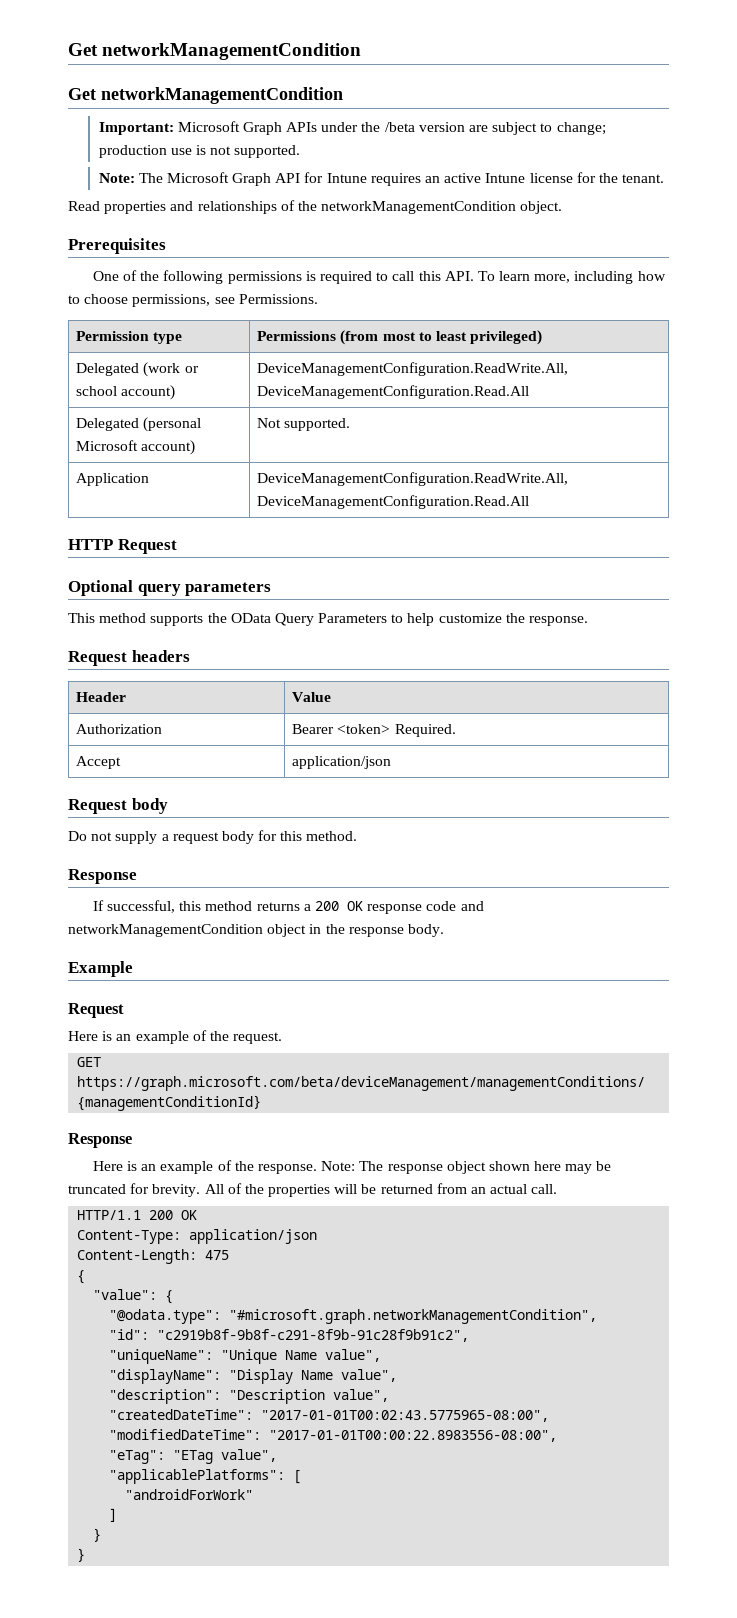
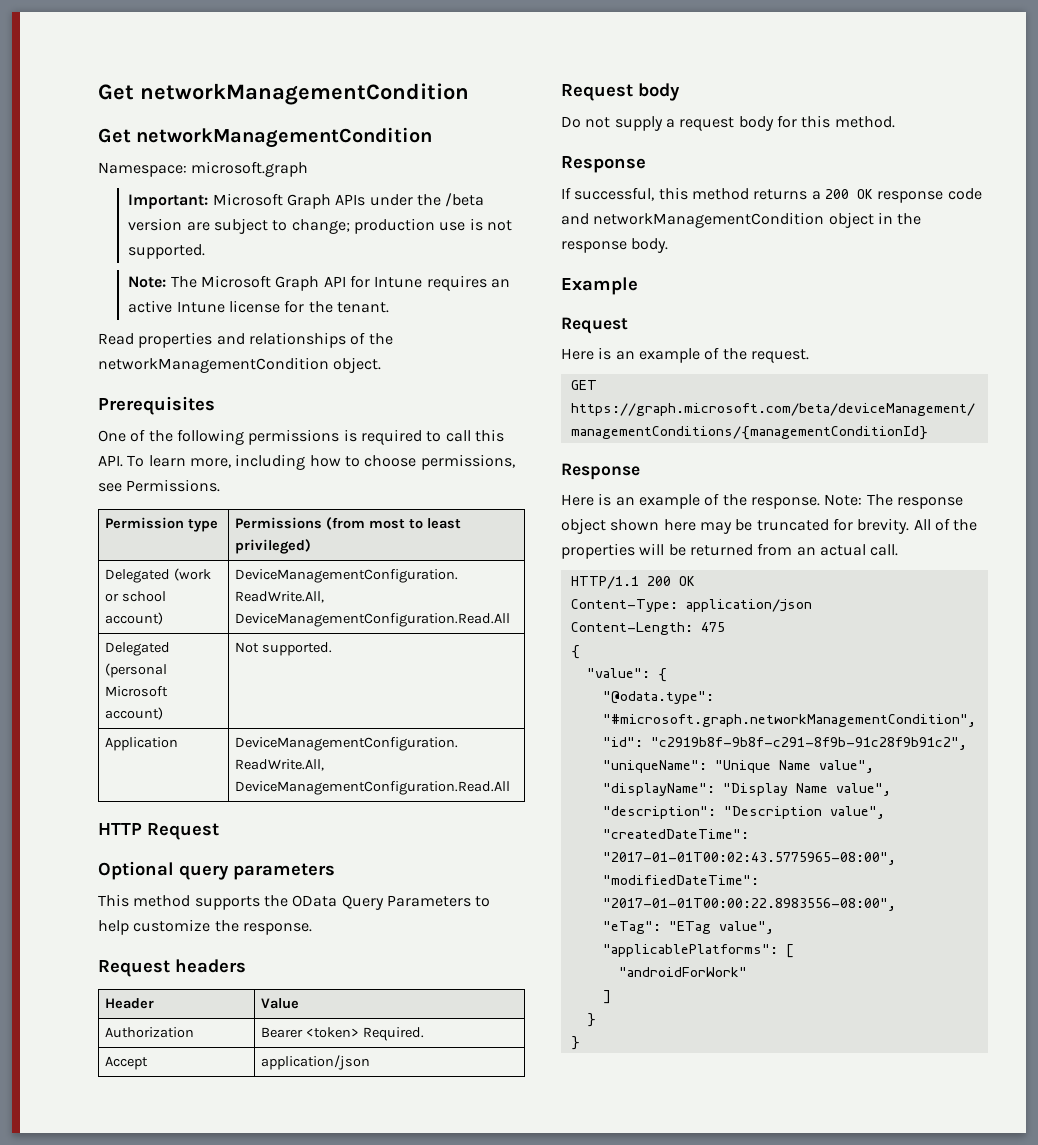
+ Namespace: microsoft.graph

